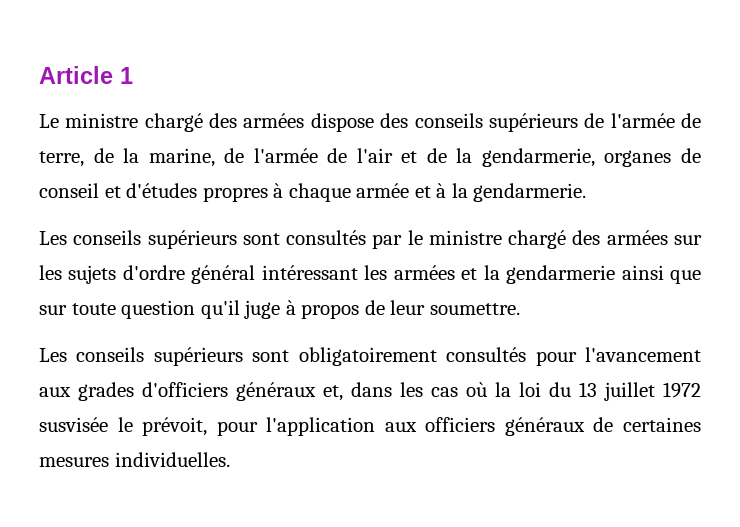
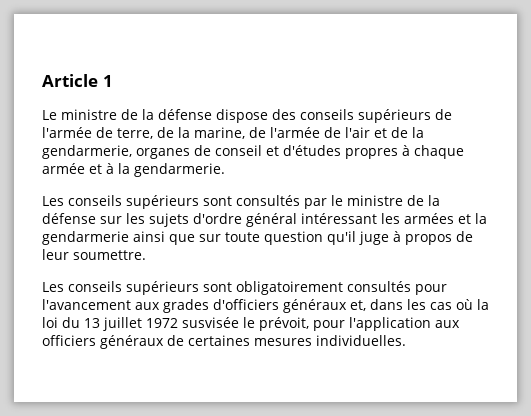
- Le ministre chargé des armées dispose des conseils supérieurs de l'armée de terre, de la marine, de l'armée de l'air et de la gendarmerie, organes de conseil et d'études propres à chaque armée et à la gendarmerie.
+ Le ministre de la défense dispose des conseils supérieurs de l'armée de terre, de la marine, de l'armée de l'air et de la gendarmerie, organes de conseil et d'études propres à chaque armée et à la gendarmerie.
- Les conseils supérieurs sont consultés par le ministre chargé des armées sur les sujets d'ordre général intéressant les armées et la gendarmerie ainsi que sur toute question qu'il juge à propos de leur soumettre.
+ Les conseils supérieurs sont consultés par le ministre de la défense sur les sujets d'ordre général intéressant les armées et la gendarmerie ainsi que sur toute question qu'il juge à propos de leur soumettre.

